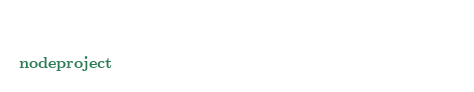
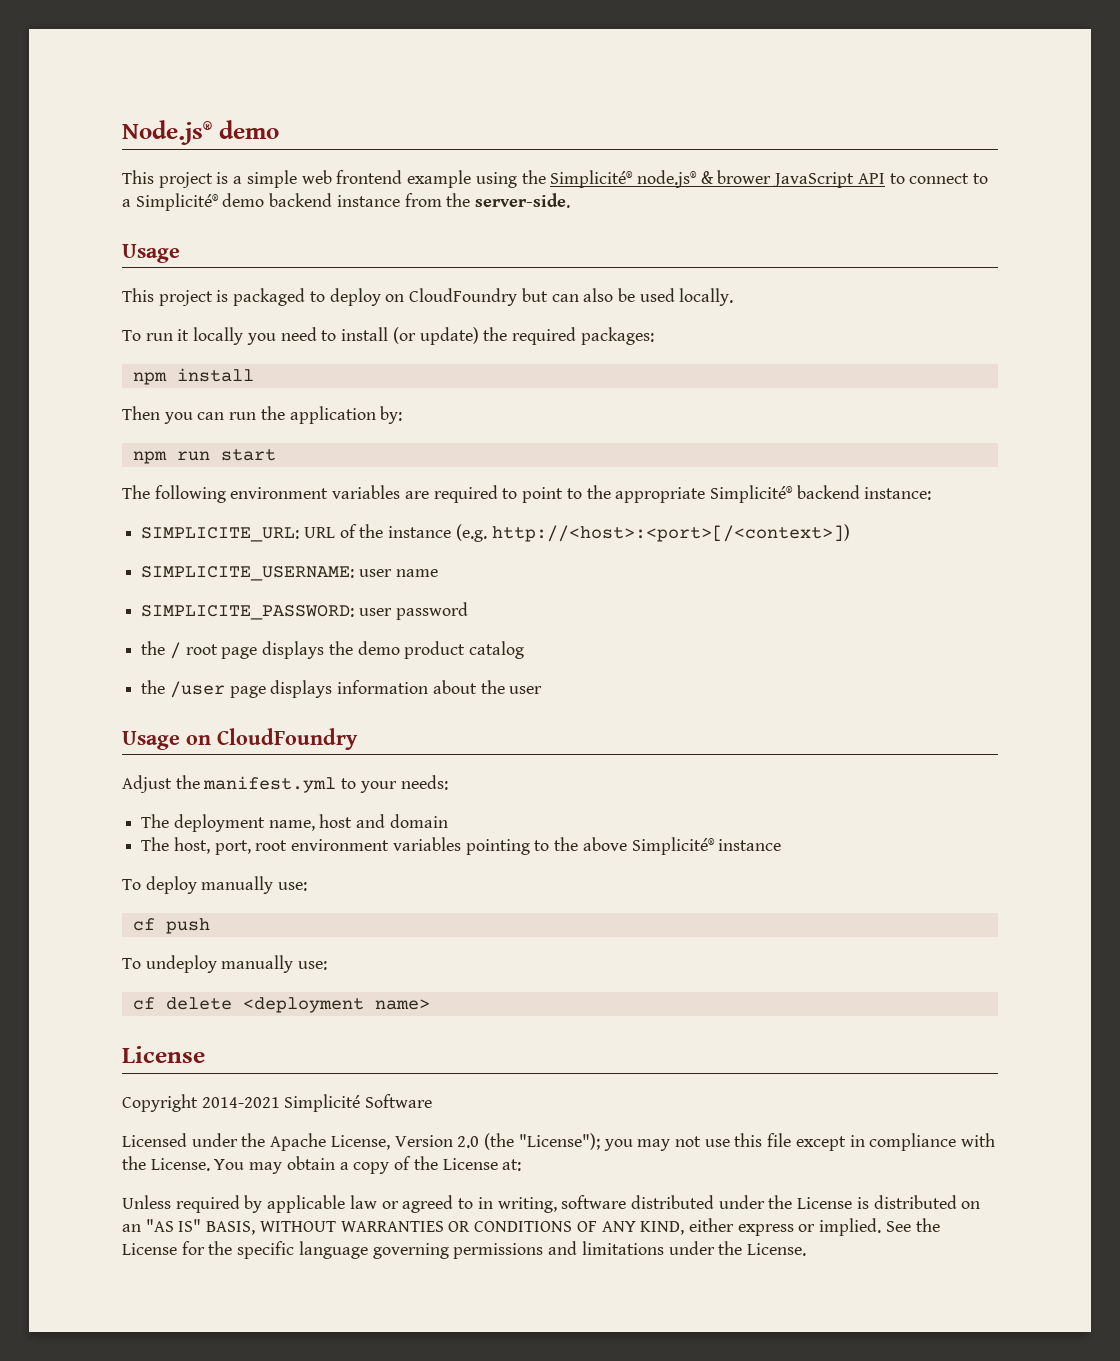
- nodeproject
+ Node.js® demo
+ This project is a simple web frontend example using the Simplicité® node.js® & brower JavaScript API to connect to a Simplicité® demo backend instance from the server-side.
+ Usage
+ This project is packaged to deploy on CloudFoundry but can also be used locally.
+ To run it locally you need to install (or update) the required packages:
+ npm install
+ Then you can run the application by:
+ npm run start
+ The following environment variables are required to point to the appropriate Simplicité® backend instance:
+ SIMPLICITE_URL: URL of the instance (e.g. http://<host>:<port>[/<context>])
+ SIMPLICITE_USERNAME: user name
+ SIMPLICITE_PASSWORD: user password
+ the / root page displays the demo product catalog
+ the /user page displays information about the user
+ Usage on CloudFoundry
+ Adjust the manifest.yml to your needs:
+ The deployment name, host and domain
+ The host, port, root environment variables pointing to the above Simplicité® instance
+ To deploy manually use:
+ cf push
+ To undeploy manually use:
+ cf delete <deployment name>
+ License
+ Copyright 2014-2021 Simplicité Software
+ Licensed under the Apache License, Version 2.0 (the "License"); you may not use this file except in compliance with the License. You may obtain a copy of the License at:
+ Unless required by applicable law or agreed to in writing, software distributed under the License is distributed on an "AS IS" BASIS, WITHOUT WARRANTIES OR CONDITIONS OF ANY KIND, either express or implied. See the License for the specific language governing permissions and limitations under the License.

